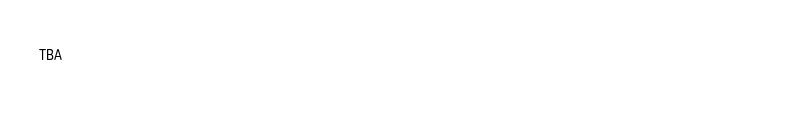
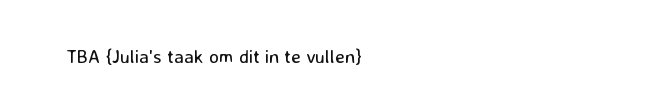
- TBA
+ TBA {Julia's taak om dit in te vullen}

